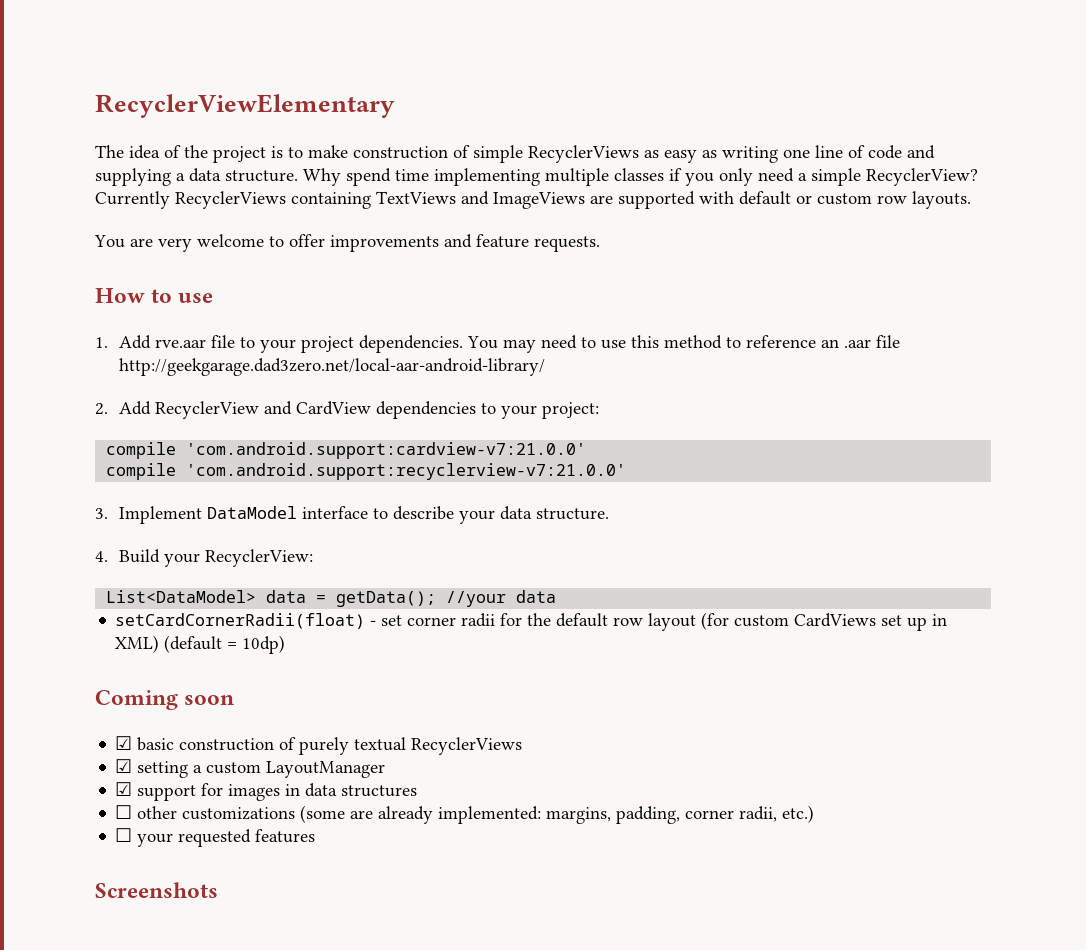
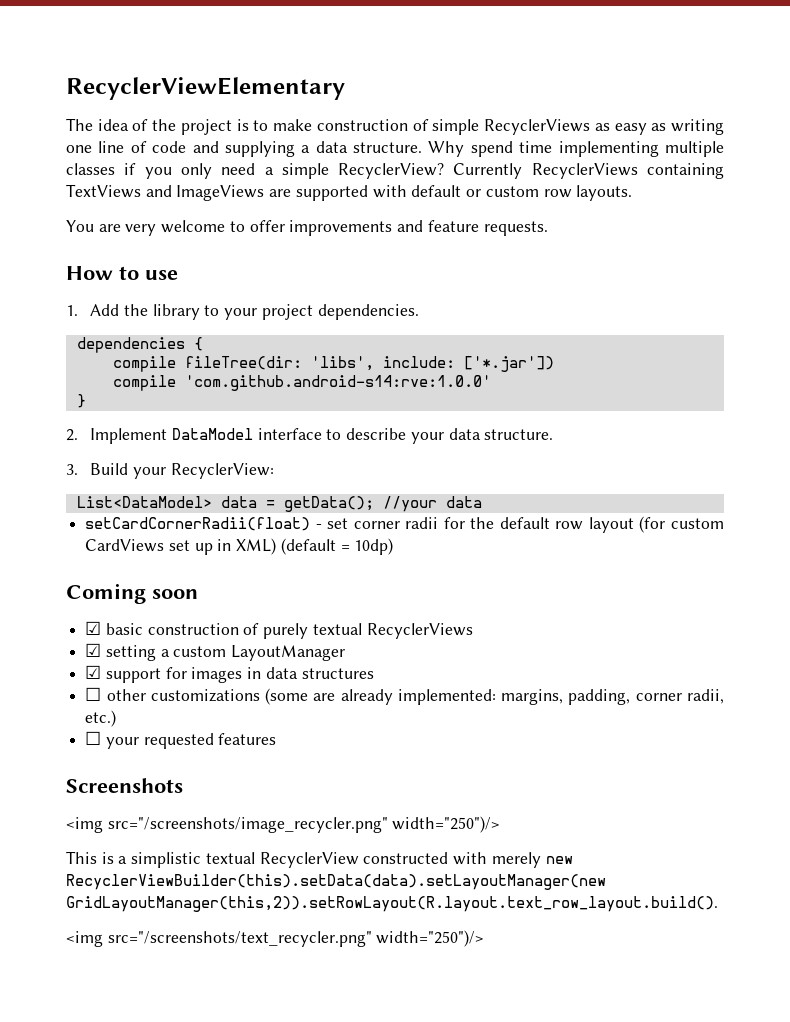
- 1. Add rve.aar file to your project dependencies. You may need to use this method to reference an .aar file http://geekgarage.dad3zero.net/local-aar-android-library/
- 2. Add RecyclerView and CardView dependencies to your project:
- compile 'com.android.support:cardview-v7:21.0.0'
- compile 'com.android.support:recyclerview-v7:21.0.0'
- 3. Implement DataModel interface to describe your data structure.
+ 1. Add the library to your project dependencies.
+ dependencies {
+ compile fileTree(dir: 'libs', include: ['*.jar'])
+ compile 'com.github.android-s14:rve:1.0.0'
+ }
+ 2. Implement DataModel interface to describe your data structure.
- 4. Build your RecyclerView:
+ 3. Build your RecyclerView:
+ <img src="/screenshots/image_recycler.png" width="250")/>
+ This is a simplistic textual RecyclerView constructed with merely new RecyclerViewBuilder(this).setData(data).setLayoutManager(new GridLayoutManager(this,2)).setRowLayout(R.layout.text_row_layout.build().
+ <img src="/screenshots/text_recycler.png" width="250")/>

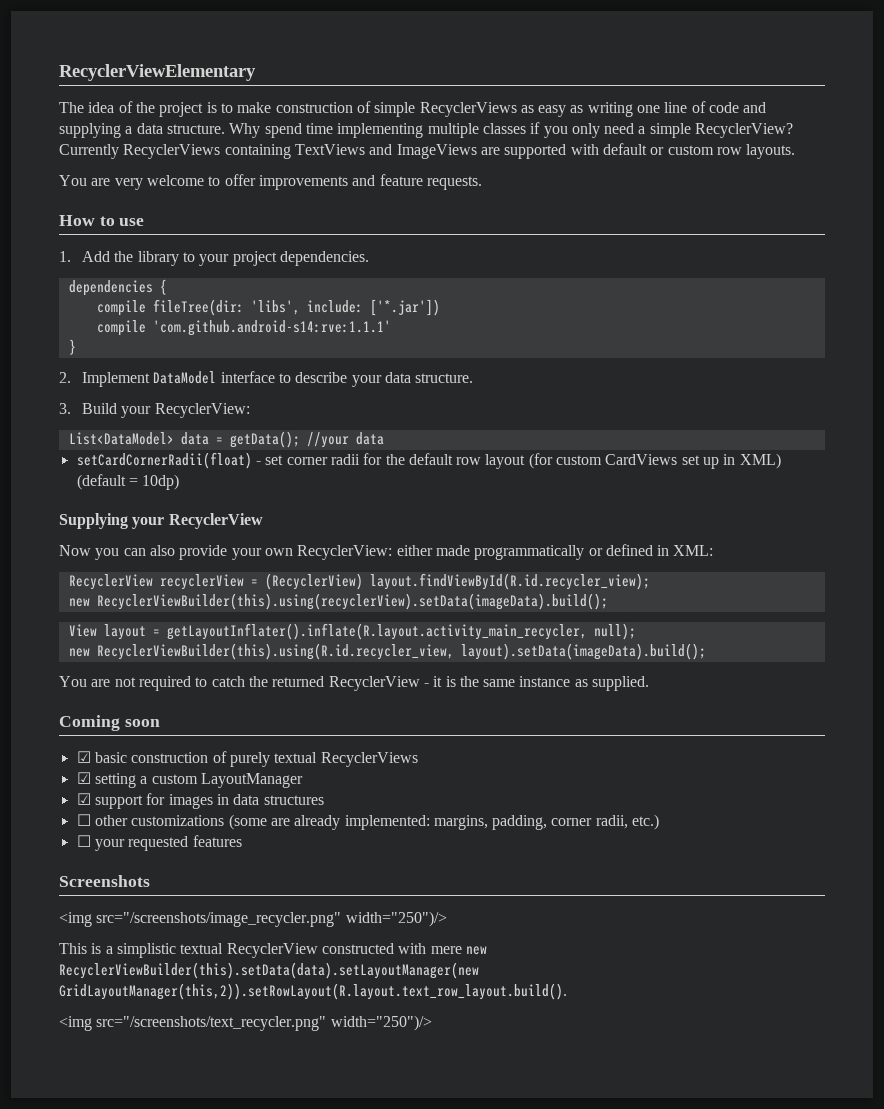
- compile 'com.github.android-s14:rve:1.0.0'
+ compile 'com.github.android-s14:rve:1.1.1'
+ Supplying your RecyclerView
+ Now you can also provide your own RecyclerView: either made programmatically or defined in XML:
+ RecyclerView recyclerView = (RecyclerView) layout.findViewById(R.id.recycler_view);
+ new RecyclerViewBuilder(this).using(recyclerView).setData(imageData).build();
+ View layout = getLayoutInflater().inflate(R.layout.activity_main_recycler, null);
+ new RecyclerViewBuilder(this).using(R.id.recycler_view, layout).setData(imageData).build();
+ You are not required to catch the returned RecyclerView - it is the same instance as supplied.
- This is a simplistic textual RecyclerView constructed with merely new RecyclerViewBuilder(this).setData(data).setLayoutManager(new GridLayoutManager(this,2)).setRowLayout(R.layout.text_row_layout.build().
+ This is a simplistic textual RecyclerView constructed with mere new RecyclerViewBuilder(this).setData(data).setLayoutManager(new GridLayoutManager(this,2)).setRowLayout(R.layout.text_row_layout.build().

